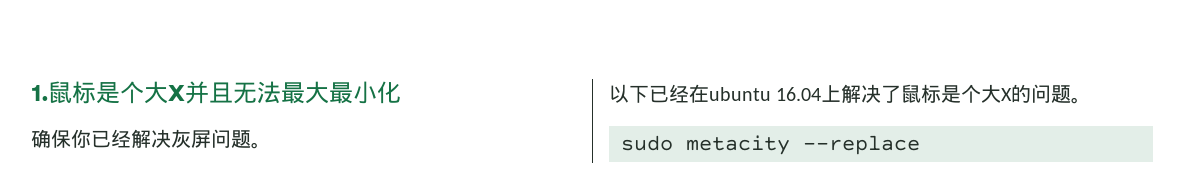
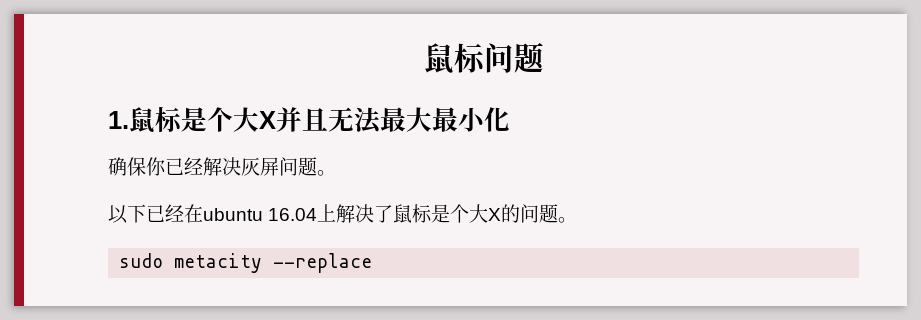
+ 鼠标问题

